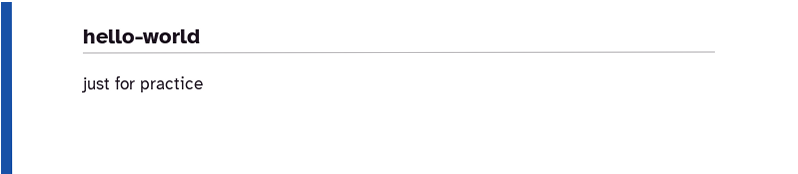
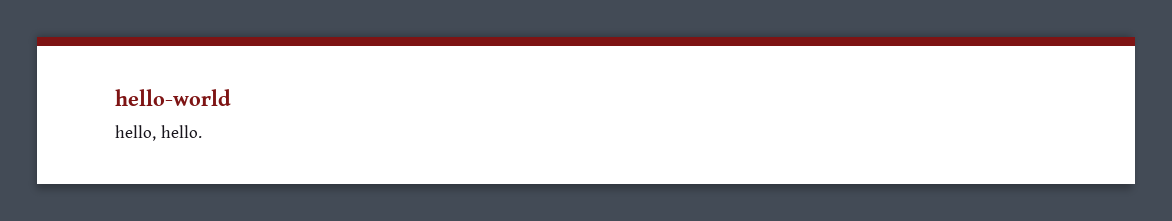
- just for practice
+ hello, hello.

